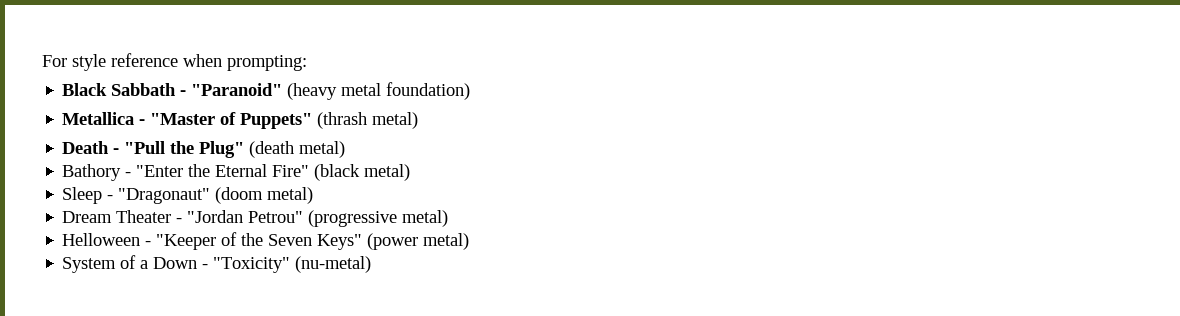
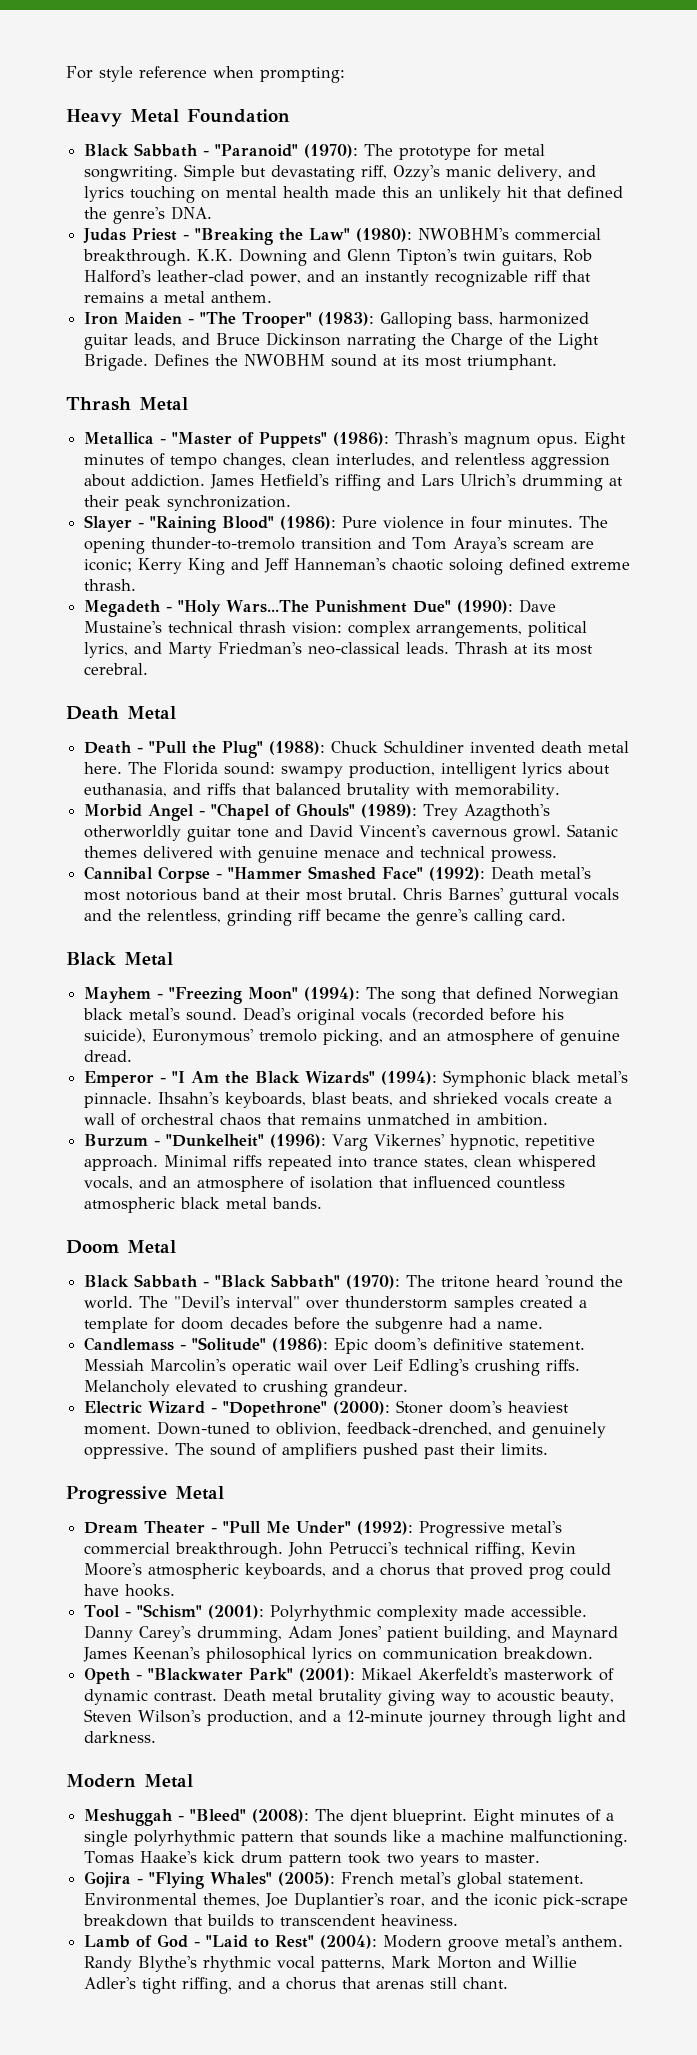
+ Heavy Metal Foundation
- Black Sabbath - "Paranoid" (heavy metal foundation)
+ Black Sabbath - "Paranoid" (1970): The prototype for metal songwriting. Simple but devastating riff, Ozzy's manic delivery, and lyrics touching on mental health made this an unlikely hit that defined the genre's DNA.
+ Judas Priest - "Breaking the Law" (1980): NWOBHM's commercial breakthrough. K.K. Downing and Glenn Tipton's twin guitars, Rob Halford's leather-clad power, and an instantly recognizable riff that remains a metal anthem.
+ Iron Maiden - "The Trooper" (1983): Galloping bass, harmonized guitar leads, and Bruce Dickinson narrating the Charge of the Light Brigade. Defines the NWOBHM sound at its most triumphant.
+ Thrash Metal
- Metallica - "Master of Puppets" (thrash metal)
+ Metallica - "Master of Puppets" (1986): Thrash's magnum opus. Eight minutes of tempo changes, clean interludes, and relentless aggression about addiction. James Hetfield's riffing and Lars Ulrich's drumming at their peak synchronization.
+ Slayer - "Raining Blood" (1986): Pure violence in four minutes. The opening thunder-to-tremolo transition and Tom Araya's scream are iconic; Kerry King and Jeff Hanneman's chaotic soloing defined extreme thrash.
+ Megadeth - "Holy Wars...The Punishment Due" (1990): Dave Mustaine's technical thrash vision: complex arrangements, political lyrics, and Marty Friedman's neo-classical leads. Thrash at its most cerebral.
+ Death Metal
- Death - "Pull the Plug" (death metal)
- Bathory - "Enter the Eternal Fire" (black metal)
- Sleep - "Dragonaut" (doom metal)
- Dream Theater - "Jordan Petrou" (progressive metal)
- Helloween - "Keeper of the Seven Keys" (power metal)
- System of a Down - "Toxicity" (nu-metal)
+ Death - "Pull the Plug" (1988): Chuck Schuldiner invented death metal here. The Florida sound: swampy production, intelligent lyrics about euthanasia, and riffs that balanced brutality with memorability.
+ Morbid Angel - "Chapel of Ghouls" (1989): Trey Azagthoth's otherworldly guitar tone and David Vincent's cavernous growl. Satanic themes delivered with genuine menace and technical prowess.
+ Cannibal Corpse - "Hammer Smashed Face" (1992): Death metal's most notorious band at their most brutal. Chris Barnes' guttural vocals and the relentless, grinding riff became the genre's calling card.
+ Black Metal
+ Mayhem - "Freezing Moon" (1994): The song that defined Norwegian black metal's sound. Dead's original vocals (recorded before his suicide), Euronymous' tremolo picking, and an atmosphere of genuine dread.
+ Emperor - "I Am the Black Wizards" (1994): Symphonic black metal's pinnacle. Ihsahn's keyboards, blast beats, and shrieked vocals create a wall of orchestral chaos that remains unmatched in ambition.
+ Burzum - "Dunkelheit" (1996): Varg Vikernes' hypnotic, repetitive approach. Minimal riffs repeated into trance states, clean whispered vocals, and an atmosphere of isolation that influenced countless atmospheric black metal bands.
+ Doom Metal
+ Black Sabbath - "Black Sabbath" (1970): The tritone heard 'round the world. The "Devil's interval" over thunderstorm samples created a template for doom decades before the subgenre had a name.
+ Candlemass - "Solitude" (1986): Epic doom's definitive statement. Messiah Marcolin's operatic wail over Leif Edling's crushing riffs. Melancholy elevated to crushing grandeur.
+ Electric Wizard - "Dopethrone" (2000): Stoner doom's heaviest moment. Down-tuned to oblivion, feedback-drenched, and genuinely oppressive. The sound of amplifiers pushed past their limits.
+ Progressive Metal
+ Dream Theater - "Pull Me Under" (1992): Progressive metal's commercial breakthrough. John Petrucci's technical riffing, Kevin Moore's atmospheric keyboards, and a chorus that proved prog could have hooks.
+ Tool - "Schism" (2001): Polyrhythmic complexity made accessible. Danny Carey's drumming, Adam Jones' patient building, and Maynard James Keenan's philosophical lyrics on communication breakdown.
+ Opeth - "Blackwater Park" (2001): Mikael Akerfeldt's masterwork of dynamic contrast. Death metal brutality giving way to acoustic beauty, Steven Wilson's production, and a 12-minute journey through light and darkness.
+ Modern Metal
+ Meshuggah - "Bleed" (2008): The djent blueprint. Eight minutes of a single polyrhythmic pattern that sounds like a machine malfunctioning. Tomas Haake's kick drum pattern took two years to master.
+ Gojira - "Flying Whales" (2005): French metal's global statement. Environmental themes, Joe Duplantier's roar, and the iconic pick-scrape breakdown that builds to transcendent heaviness.
+ Lamb of God - "Laid to Rest" (2004): Modern groove metal's anthem. Randy Blythe's rhythmic vocal patterns, Mark Morton and Willie Adler's tight riffing, and a chorus that arenas still chant.

